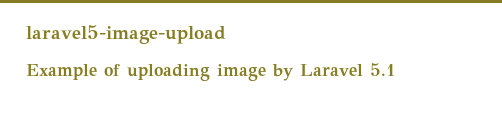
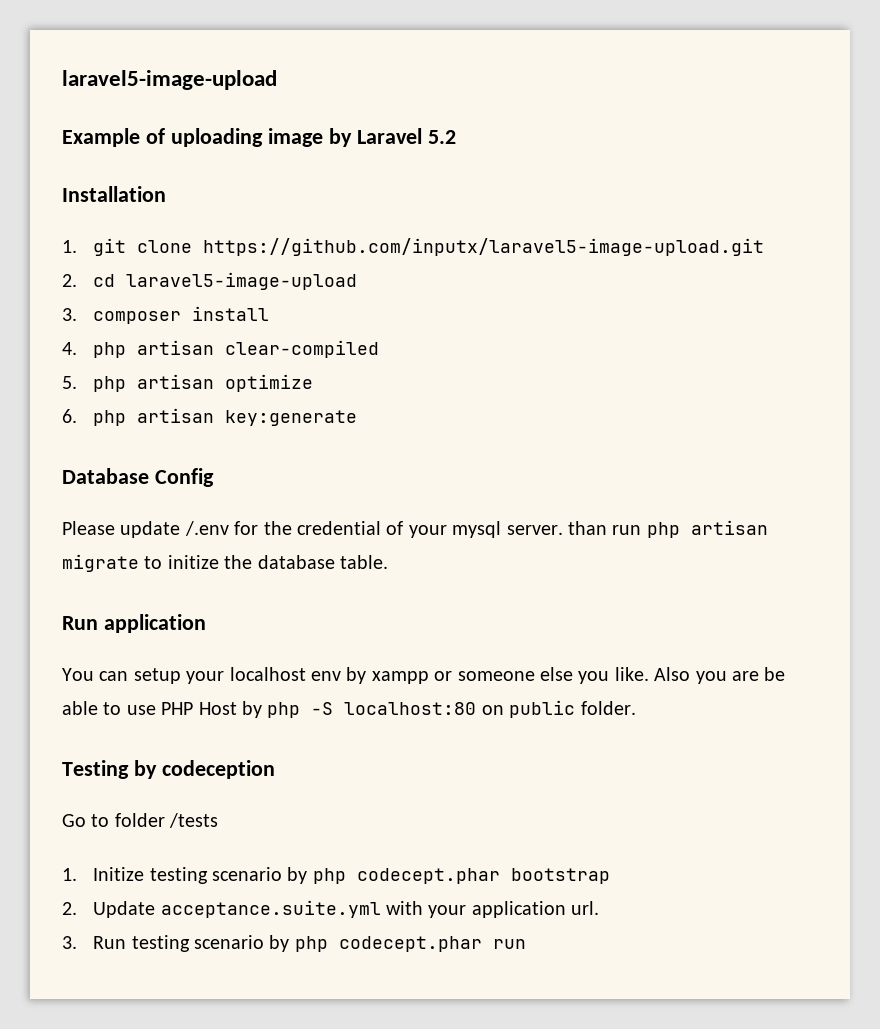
- Example of uploading image by Laravel 5.1
+ Example of uploading image by Laravel 5.2
+ Installation
+ 1. git clone https://github.com/inputx/laravel5-image-upload.git
+ 2. cd laravel5-image-upload
+ 3. composer install
+ 4. php artisan clear-compiled
+ 5. php artisan optimize
+ 6. php artisan key:generate
+ Database Config
+ Please update /.env for the credential of your mysql server. than run php artisan migrate to initize the database table.
+ Run application
+ You can setup your localhost env by xampp or someone else you like. Also you are be able to use PHP Host by php -S localhost:80 on public folder.
+ Testing by codeception
+ Go to folder /tests
+ 1. Initize testing scenario by php codecept.phar bootstrap
+ 2. Update acceptance.suite.yml with your application url.
+ 3. Run testing scenario by php codecept.phar run

